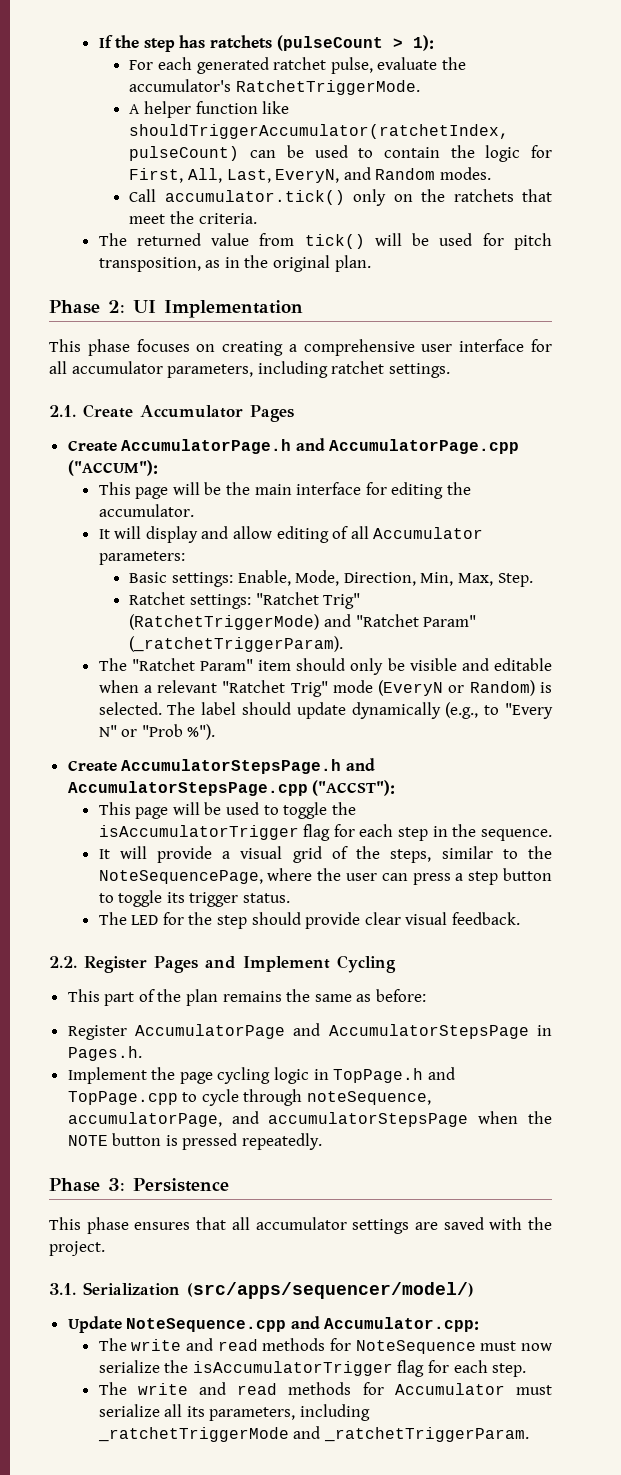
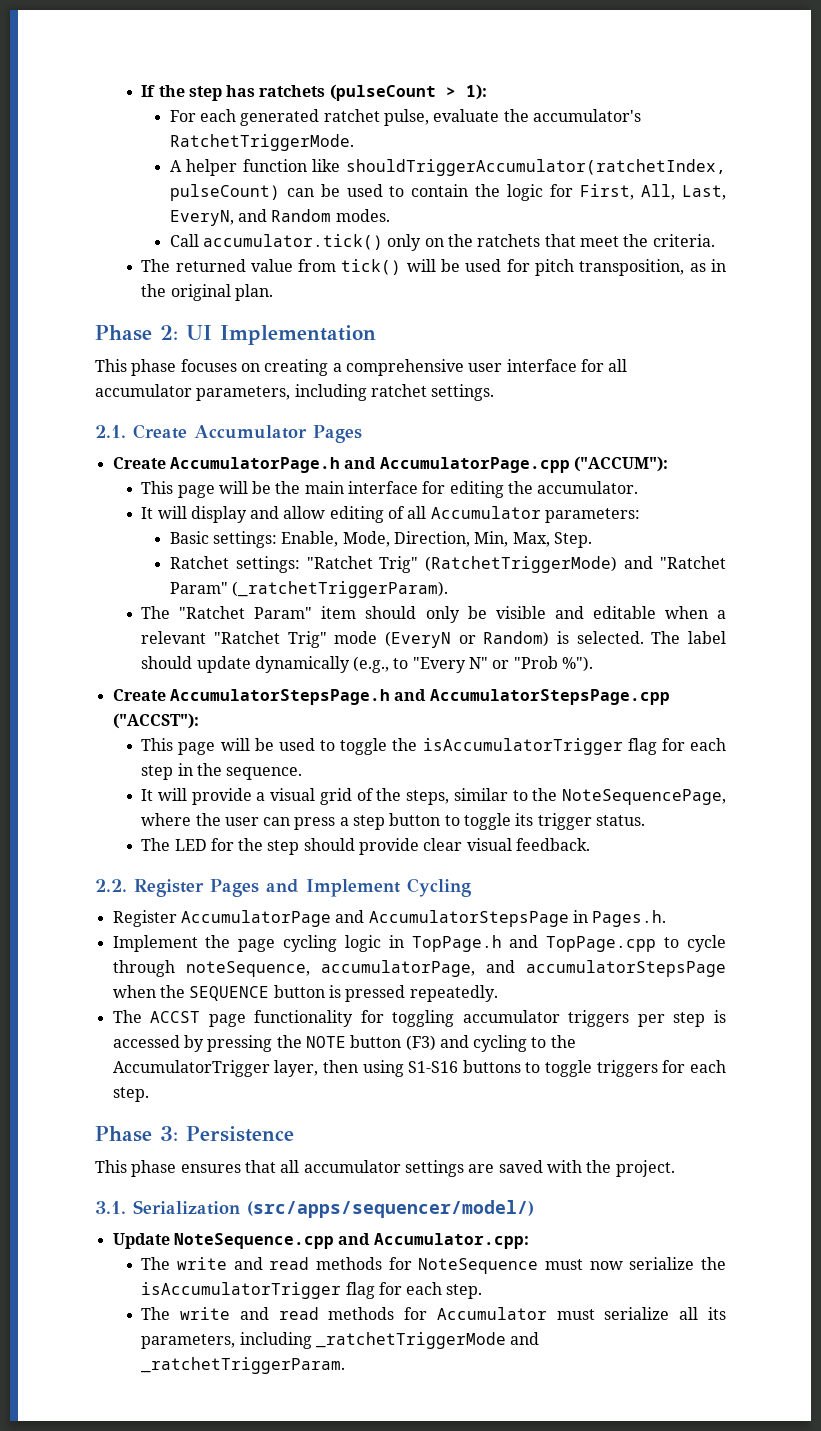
- This part of the plan remains the same as before:
- Implement the page cycling logic in TopPage.h and TopPage.cpp to cycle through noteSequence, accumulatorPage, and accumulatorStepsPage when the NOTE button is pressed repeatedly.
+ Implement the page cycling logic in TopPage.h and TopPage.cpp to cycle through noteSequence, accumulatorPage, and accumulatorStepsPage when the SEQUENCE button is pressed repeatedly.
+ The ACCST page functionality for toggling accumulator triggers per step is accessed by pressing the NOTE button (F3) and cycling to the AccumulatorTrigger layer, then using S1-S16 buttons to toggle triggers for each step.

